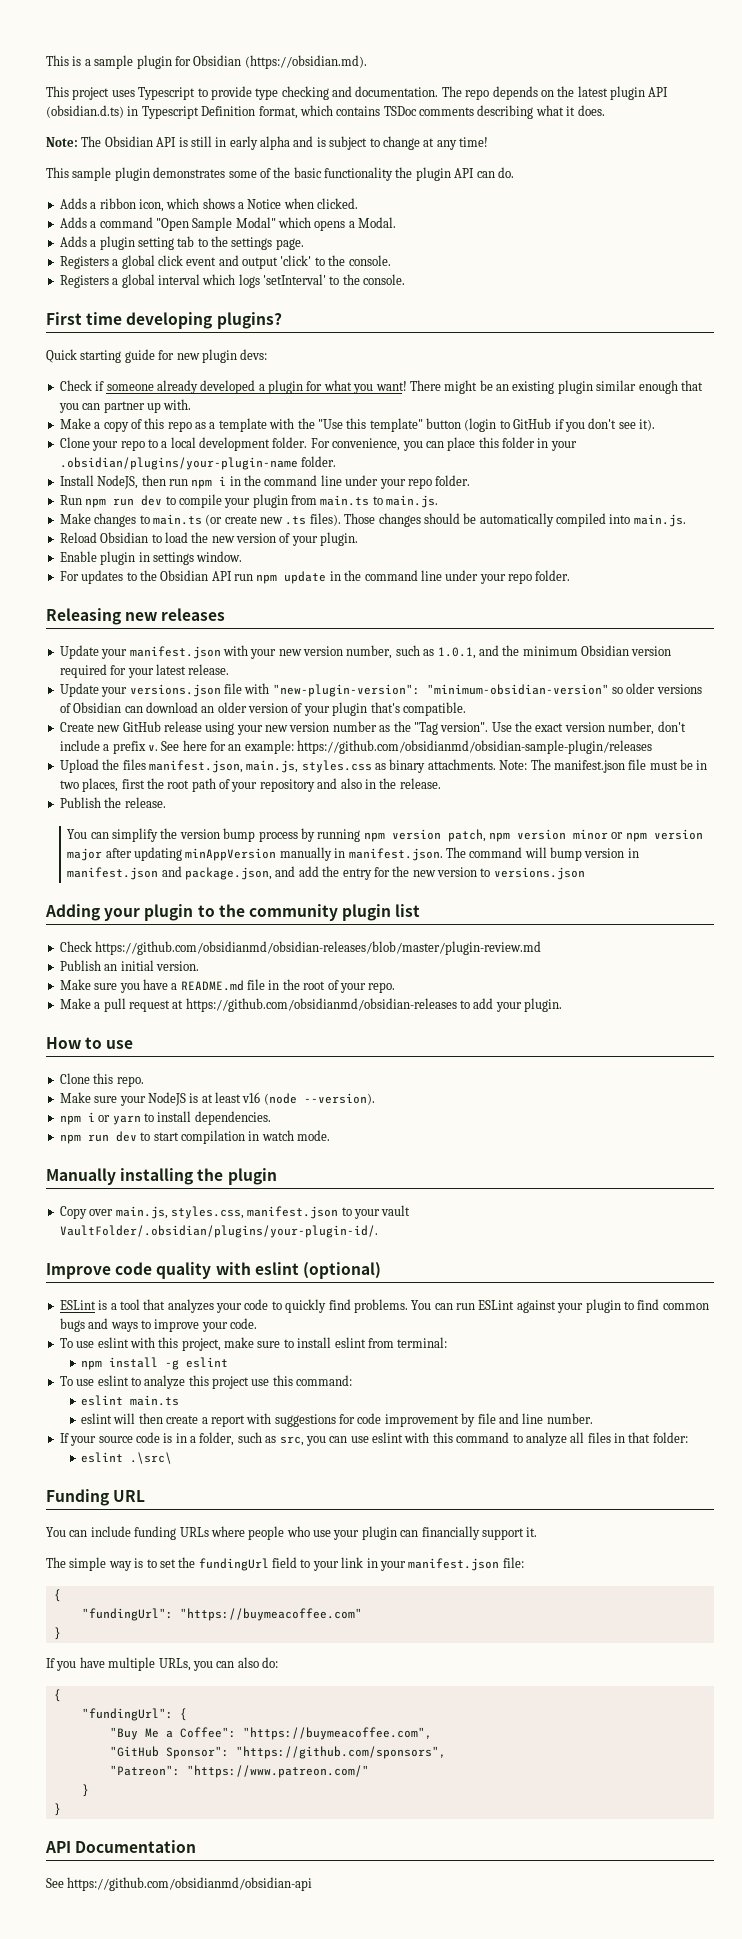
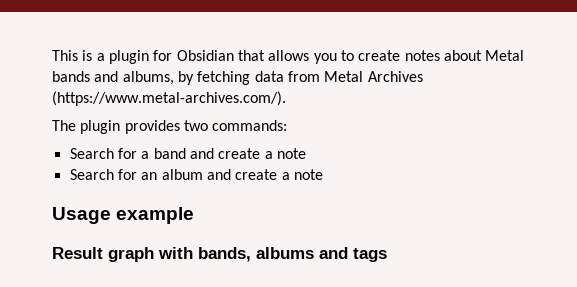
- This is a sample plugin for Obsidian (https://obsidian.md).
- This project uses Typescript to provide type checking and documentation. The repo depends on the latest plugin API (obsidian.d.ts) in Typescript Definition format, which contains TSDoc comments describing what it does.
- Note: The Obsidian API is still in early alpha and is subject to change at any time!
- This sample plugin demonstrates some of the basic functionality the plugin API can do.
- Adds a ribbon icon, which shows a Notice when clicked.
- Adds a command "Open Sample Modal" which opens a Modal.
- Adds a plugin setting tab to the settings page.
- Registers a global click event and output 'click' to the console.
- Registers a global interval which logs 'setInterval' to the console.
- First time developing plugins?
- Quick starting guide for new plugin devs:
- Check if someone already developed a plugin for what you want! There might be an existing plugin similar enough that you can partner up with.
- Make a copy of this repo as a template with the "Use this template" button (login to GitHub if you don't see it).
- Clone your repo to a local development folder. For convenience, you can place this folder in your .obsidian/plugins/your-plugin-name folder.
- Install NodeJS, then run npm i in the command line under your repo folder.
- Run npm run dev to compile your plugin from main.ts to main.js.
- Make changes to main.ts (or create new .ts files). Those changes should be automatically compiled into main.js.
- Reload Obsidian to load the new version of your plugin.
- Enable plugin in settings window.
- For updates to the Obsidian API run npm update in the command line under your repo folder.
- Releasing new releases
- Update your manifest.json with your new version number, such as 1.0.1, and the minimum Obsidian version required for your latest release.
- Update your versions.json file with "new-plugin-version": "minimum-obsidian-version" so older versions of Obsidian can download an older version of your plugin that's compatible.
- Create new GitHub release using your new version number as the "Tag version". Use the exact version number, don't include a prefix v. See here for an example: https://github.com/obsidianmd/obsidian-sample-plugin/releases
- Upload the files manifest.json, main.js, styles.css as binary attachments. Note: The manifest.json file must be in two places, first the root path of your repository and also in the release.
- Publish the release.
- You can simplify the version bump process by running npm version patch, npm version minor or npm version major after updating minAppVersion manually in manifest.json. The command will bump version in manifest.json and package.json, and add the entry for the new version to versions.json
- Adding your plugin to the community plugin list
- Check https://github.com/obsidianmd/obsidian-releases/blob/master/plugin-review.md
- Publish an initial version.
- Make sure you have a README.md file in the root of your repo.
- Make a pull request at https://github.com/obsidianmd/obsidian-releases to add your plugin.
- How to use
- Clone this repo.
- Make sure your NodeJS is at least v16 (node --version).
- npm i or yarn to install dependencies.
- npm run dev to start compilation in watch mode.
- Manually installing the plugin
- Copy over main.js, styles.css, manifest.json to your vault VaultFolder/.obsidian/plugins/your-plugin-id/.
- Improve code quality with eslint (optional)
- ESLint is a tool that analyzes your code to quickly find problems. You can run ESLint against your plugin to find common bugs and ways to improve your code.
- To use eslint with this project, make sure to install eslint from terminal:
- npm install -g eslint
- To use eslint to analyze this project use this command:
- eslint main.ts
- eslint will then create a report with suggestions for code improvement by file and line number.
- If your source code is in a folder, such as src, you can use eslint with this command to analyze all files in that folder:
- eslint .\src\
- Funding URL
- You can include funding URLs where people who use your plugin can financially support it.
- The simple way is to set the fundingUrl field to your link in your manifest.json file:
- {
- "fundingUrl": "https://buymeacoffee.com"
- }
- If you have multiple URLs, you can also do:
- {
- "fundingUrl": {
- "Buy Me a Coffee": "https://buymeacoffee.com",
- "GitHub Sponsor": "https://github.com/sponsors",
- "Patreon": "https://www.patreon.com/"
- }
- }
- API Documentation
- See https://github.com/obsidianmd/obsidian-api
+ This is a plugin for Obsidian that allows you to create notes about Metal bands and albums, by fetching data from Metal Archives (https://www.metal-archives.com/).
+ The plugin provides two commands:
+ Search for a band and create a note
+ Search for an album and create a note
+ Usage example
+ Result graph with bands, albums and tags

